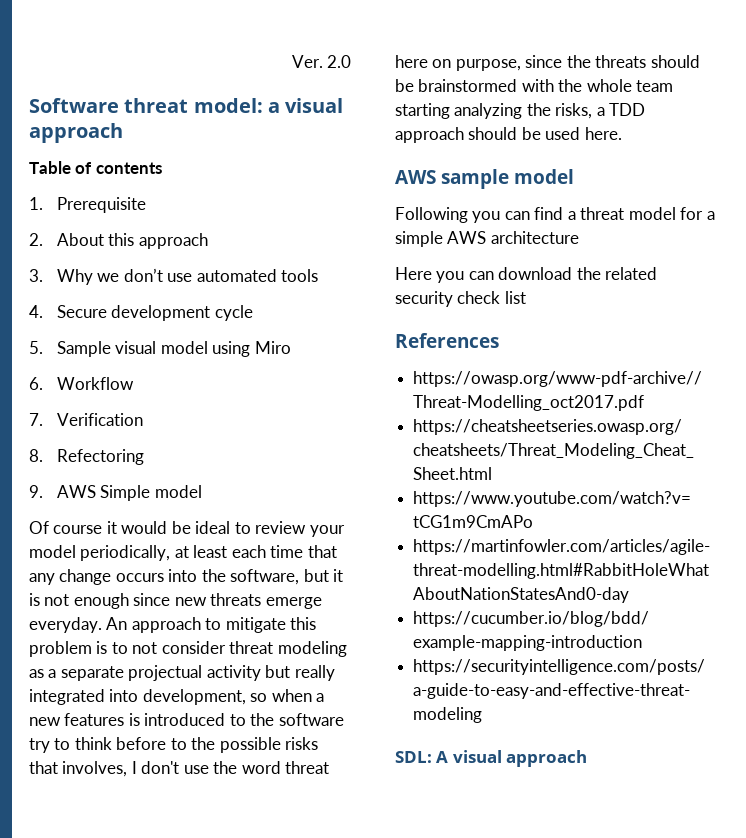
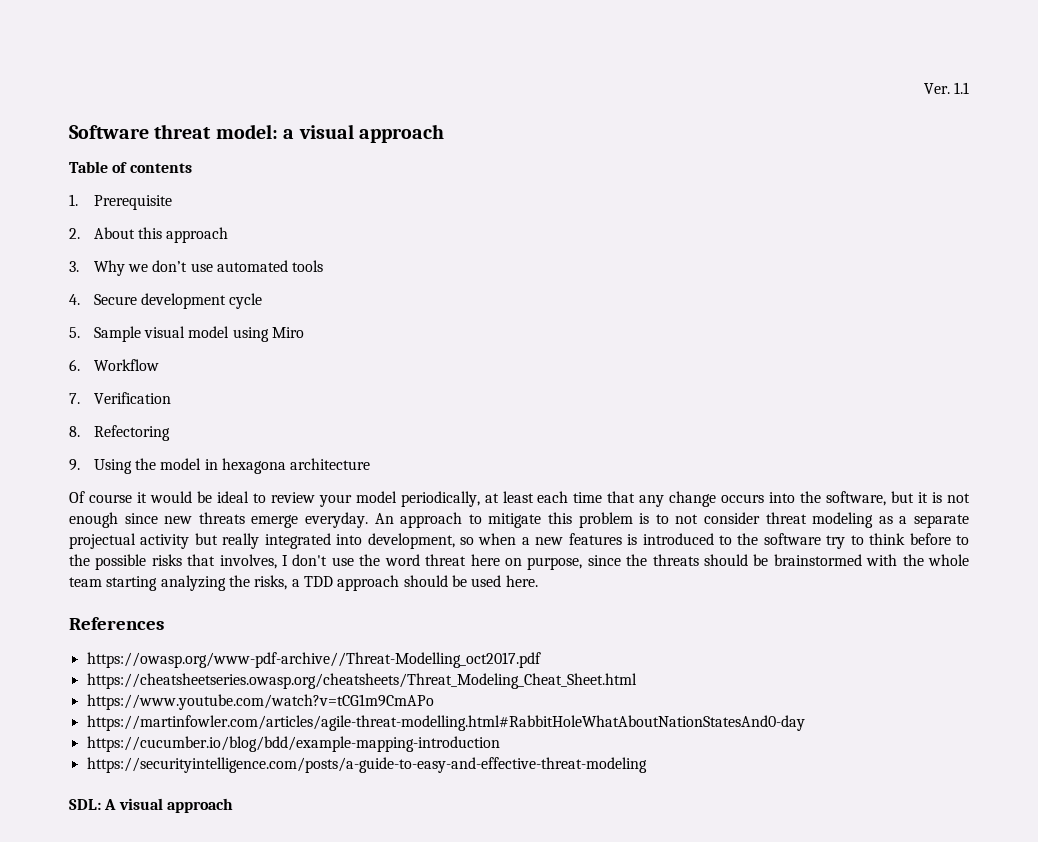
- Ver. 2.0
+ Ver. 1.1
- 9. AWS Simple model
+ 9. Using the model in hexagona architecture
- AWS sample model
- Following you can find a threat model for a simple AWS architecture
- Here you can download the related security check list

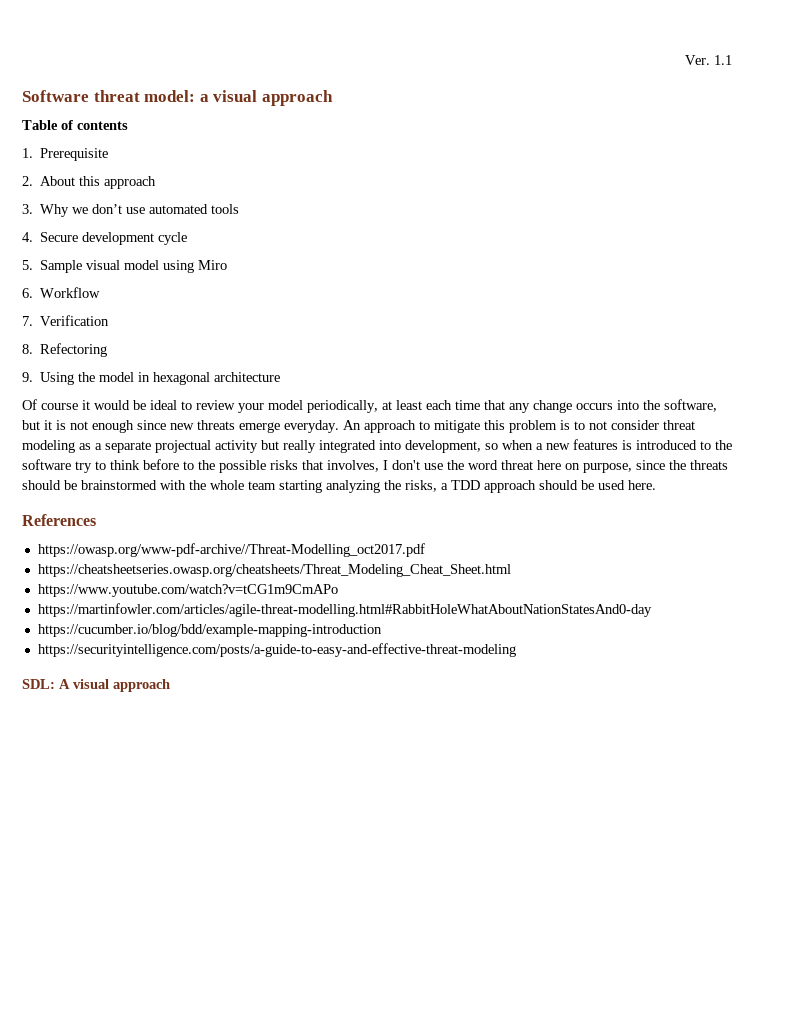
- 9. Using the model in hexagona architecture
+ 9. Using the model in hexagonal architecture

